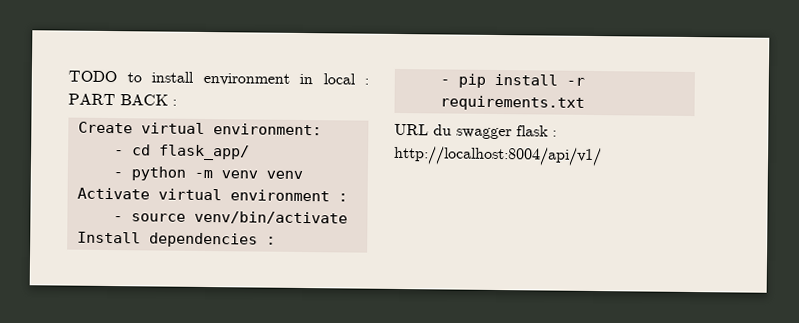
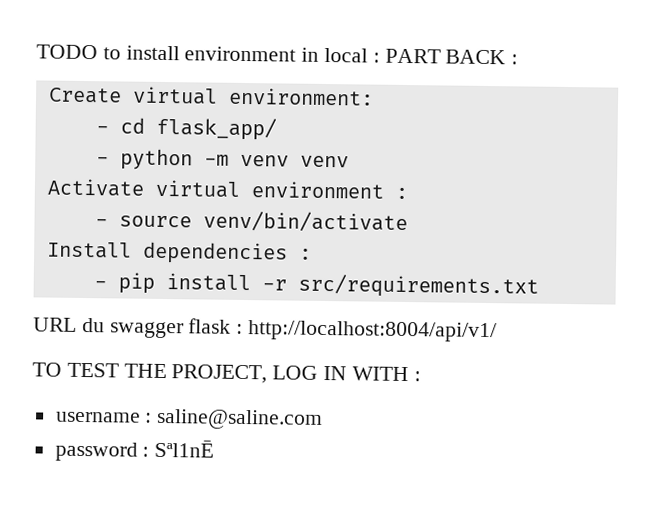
- - pip install -r requirements.txt
+ - pip install -r src/requirements.txt
+ TO TEST THE PROJECT, LOG IN WITH :
+ username : saline@saline.com
+ password : Sªl1nĒ

